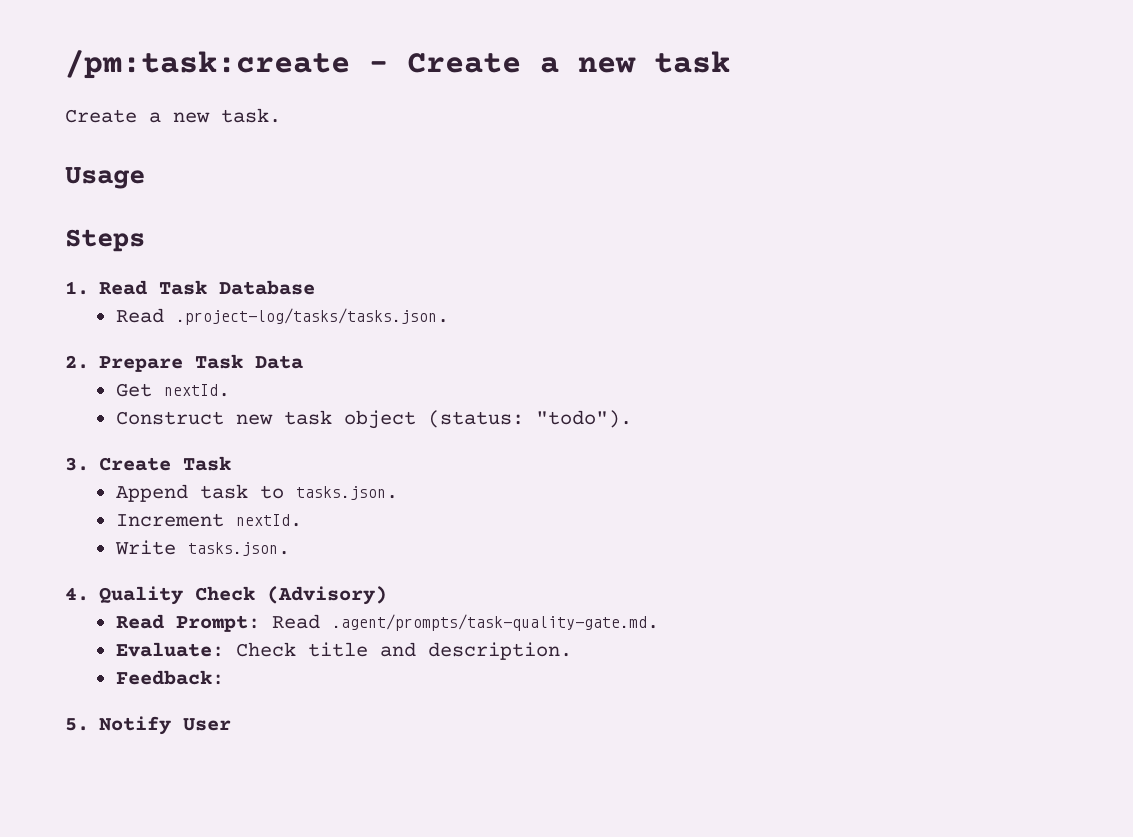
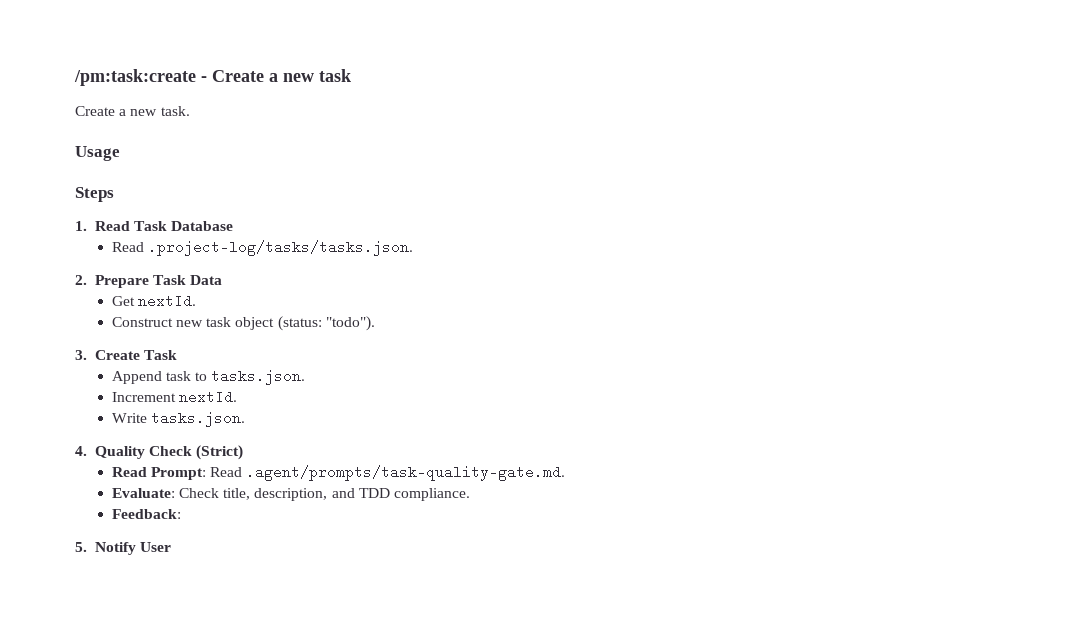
- 4. Quality Check (Advisory)
+ 4. Quality Check (Strict)
- Evaluate: Check title and description.
+ Evaluate: Check title, description, and TDD compliance.

